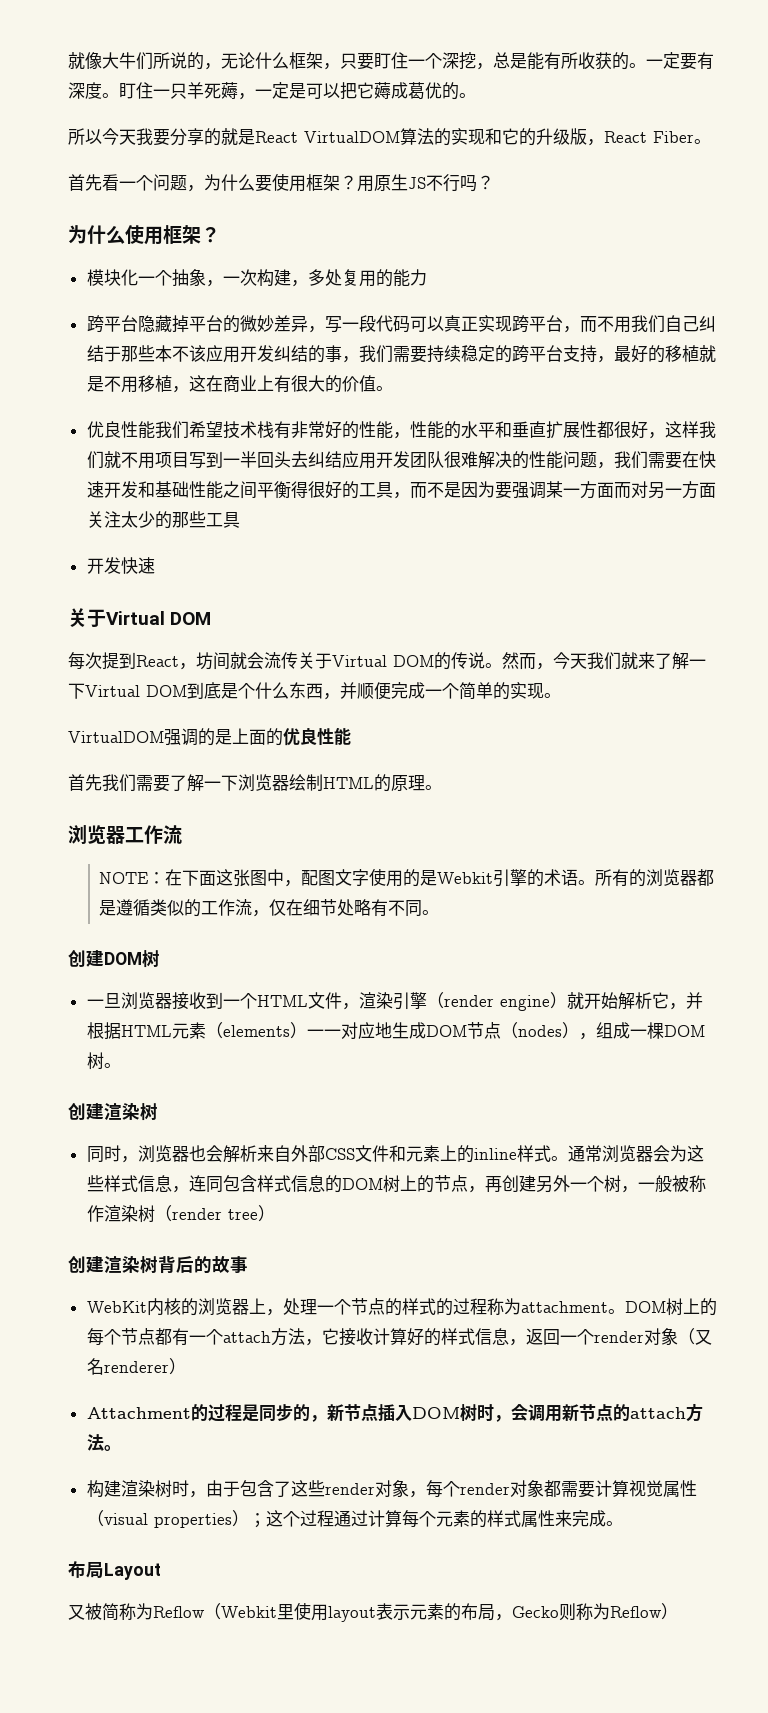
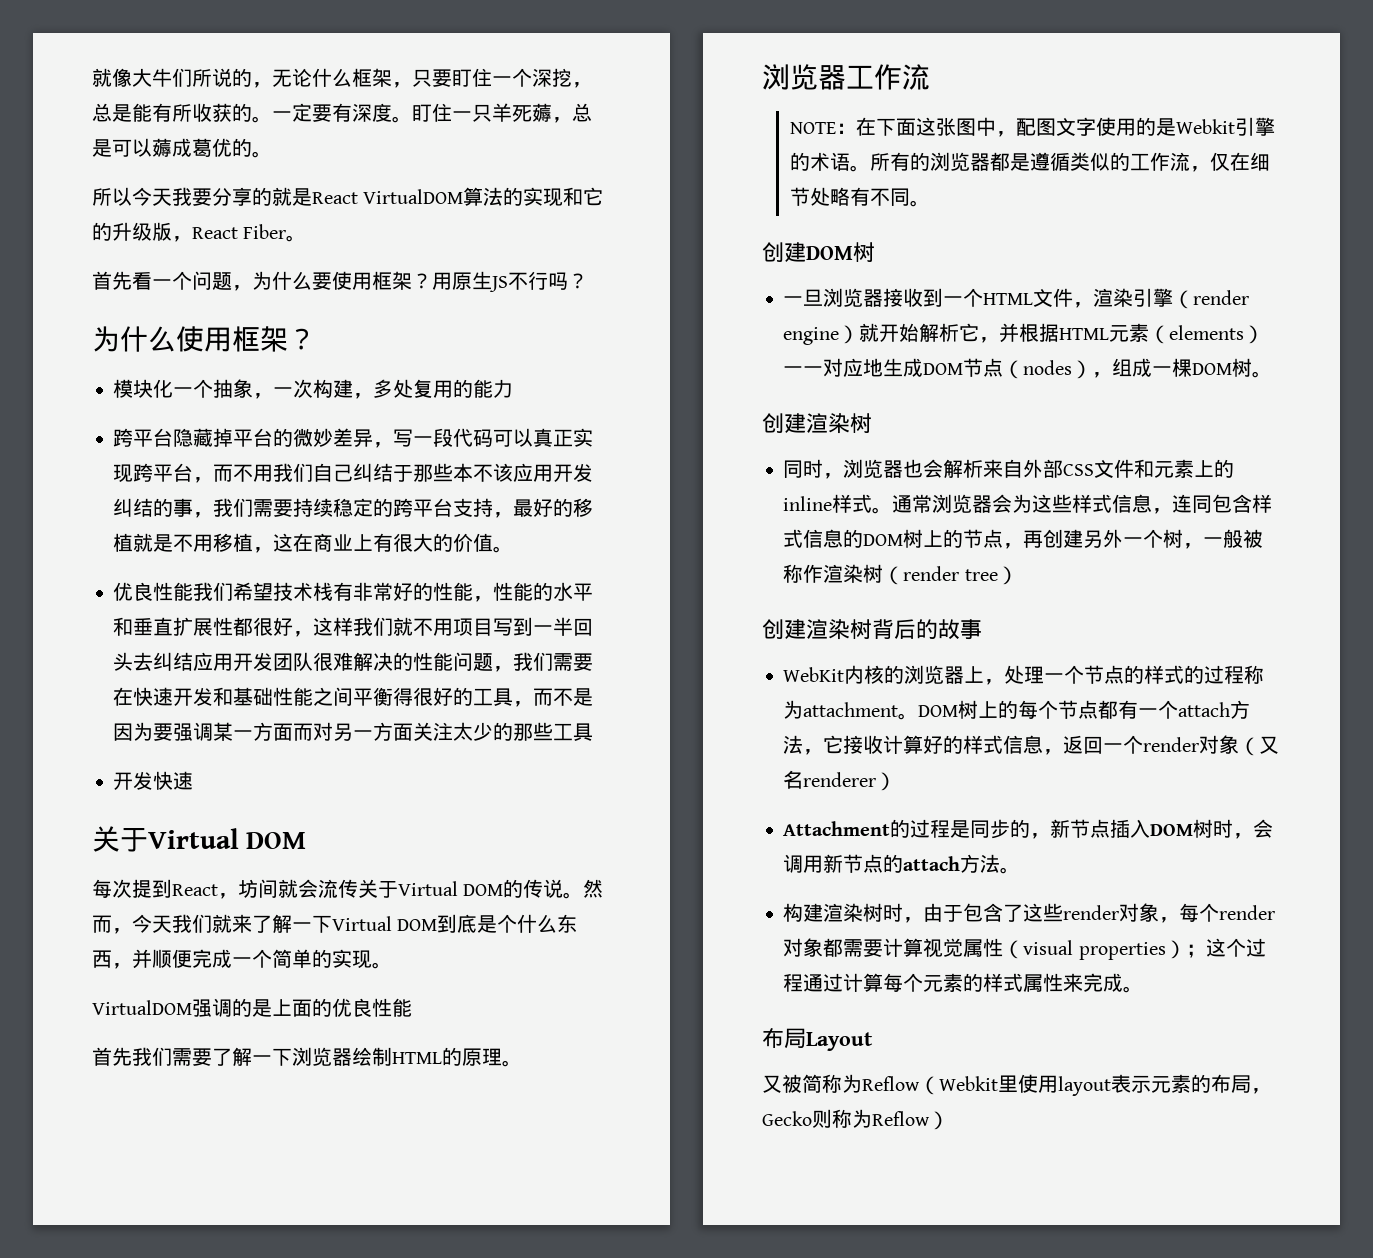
- 盯住一只羊死薅，一定是可以把它薅成葛优的。
+ 盯住一只羊死薅，总是可以薅成葛优的。

